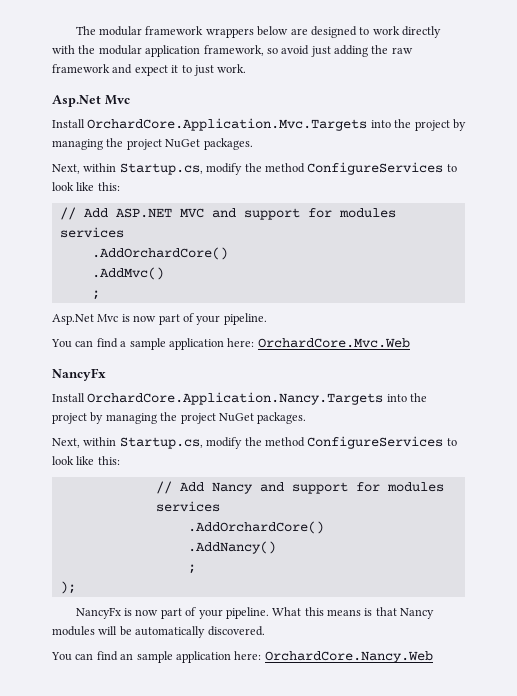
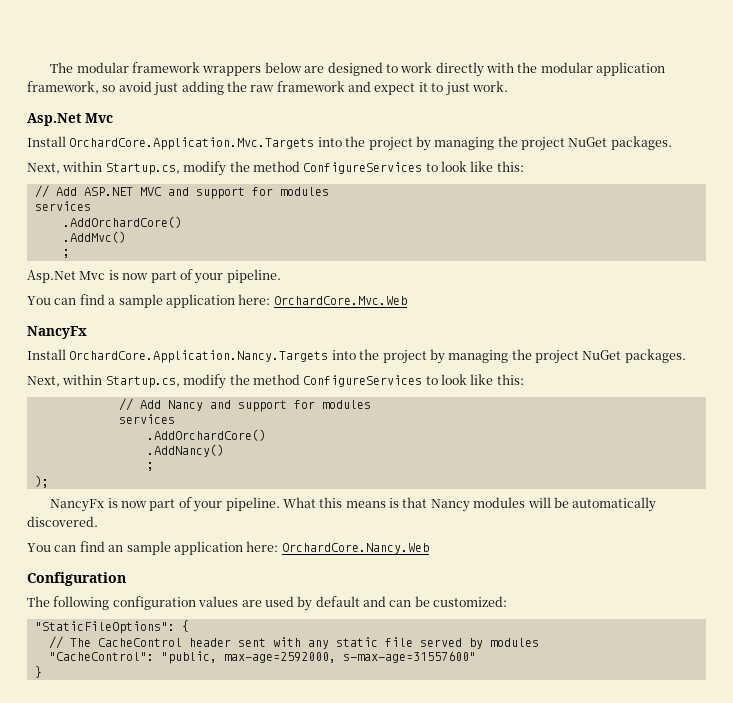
+ Configuration
+ The following configuration values are used by default and can be customized:
+ "StaticFileOptions": {
+ // The CacheControl header sent with any static file served by modules
+ "CacheControl": "public, max-age=2592000, s-max-age=31557600"
+ }

